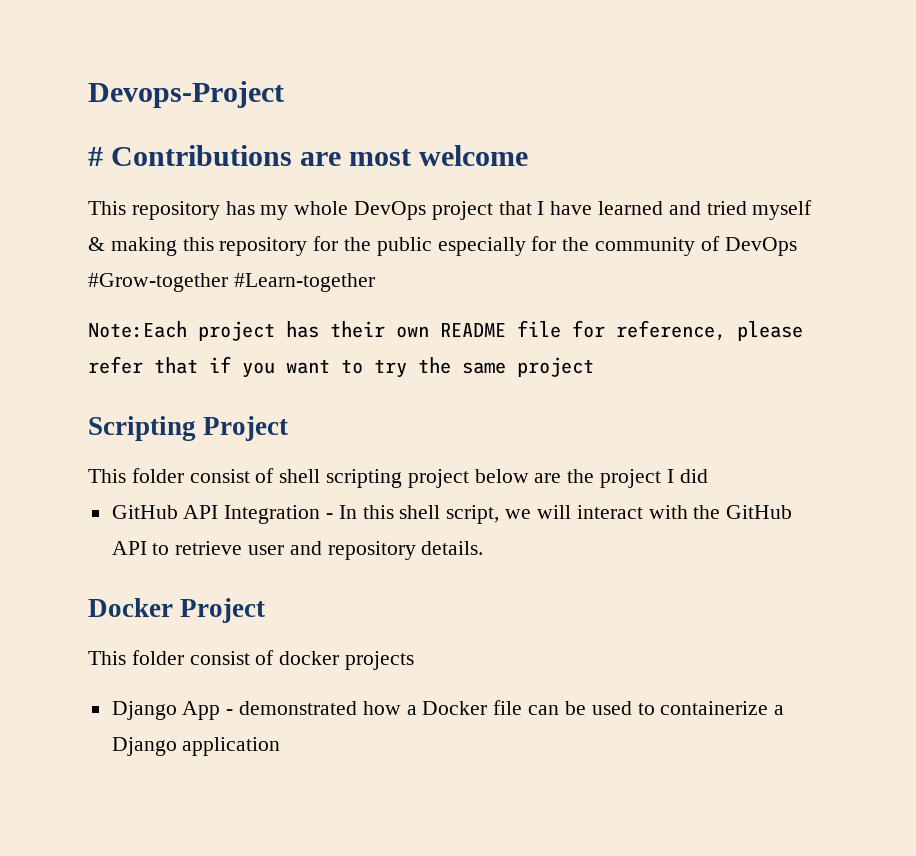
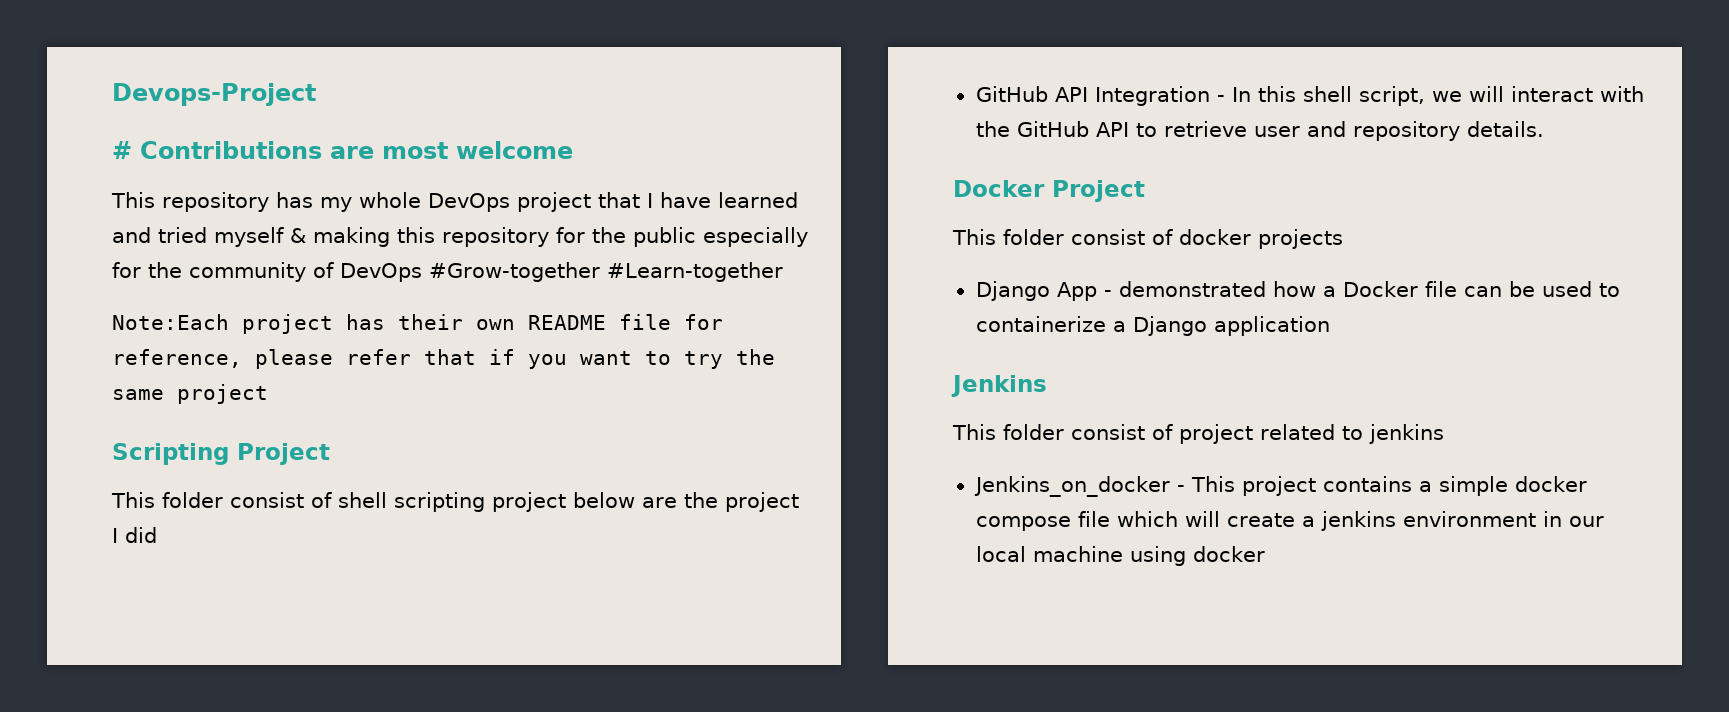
+ Jenkins
+ This folder consist of project related to jenkins
+ Jenkins_on_docker - This project contains a simple docker compose file which will create a jenkins environment in our local machine using docker

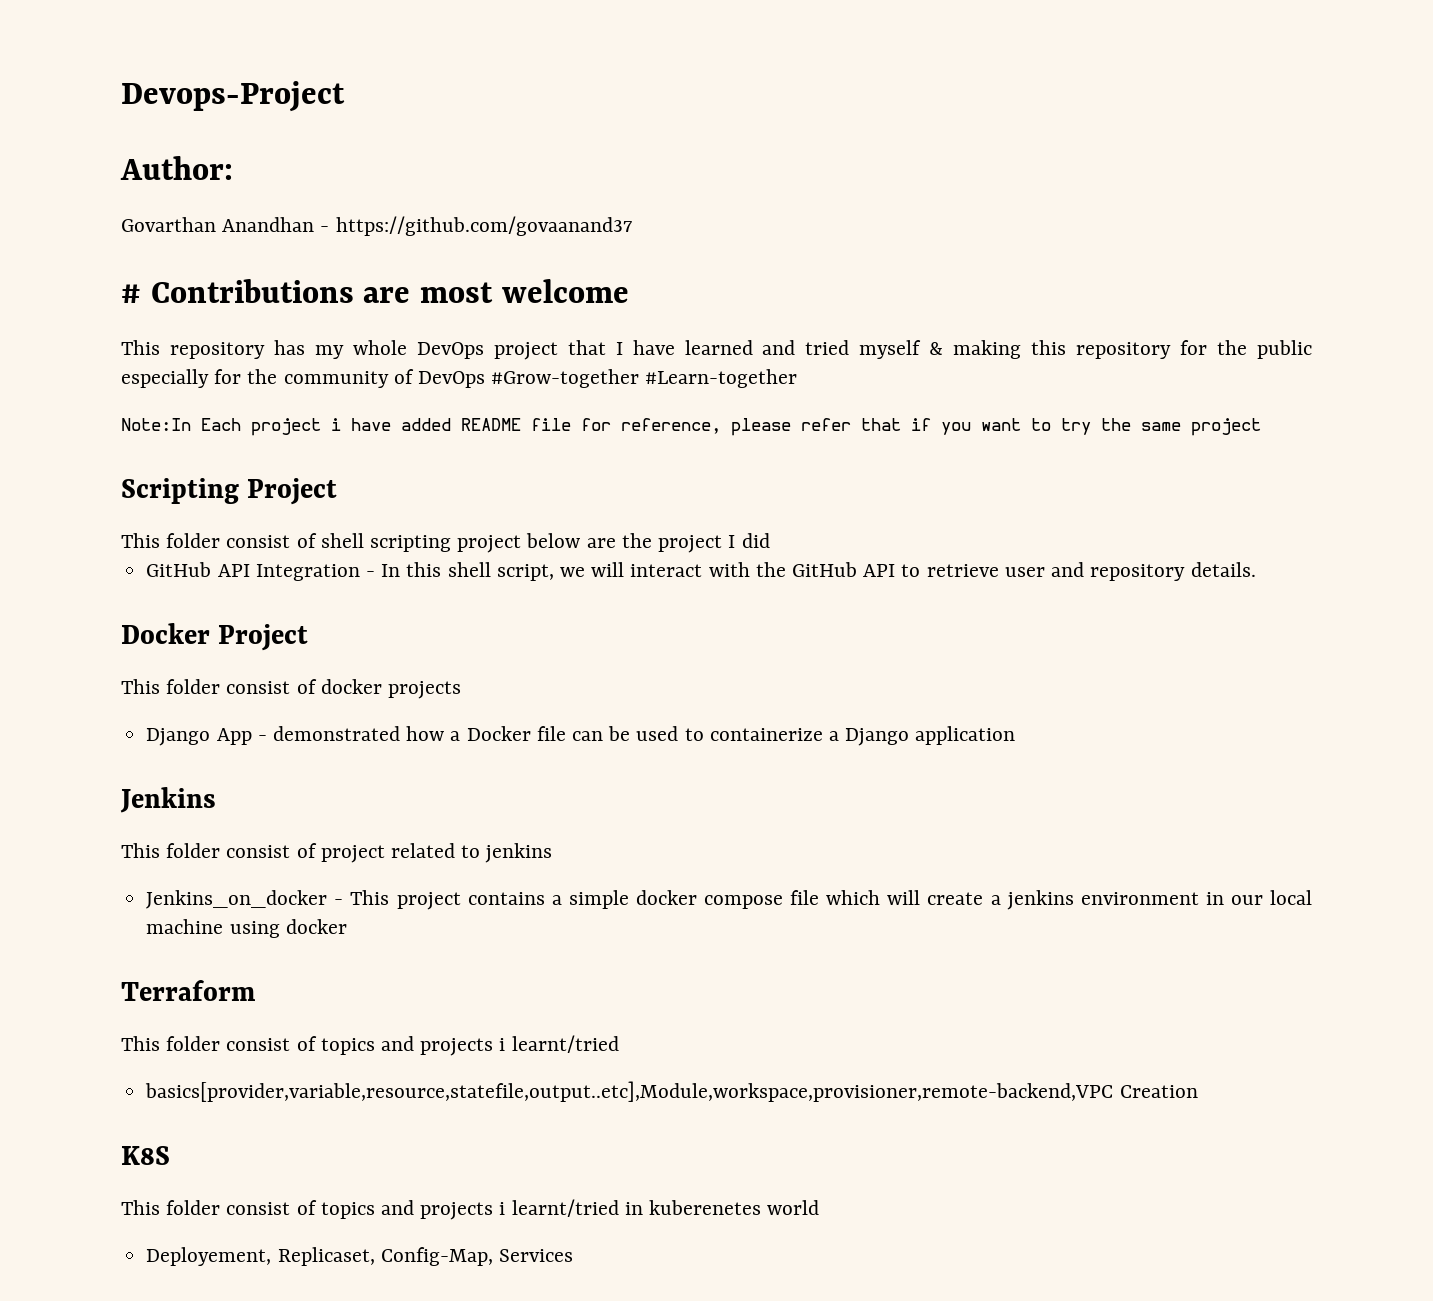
+ Author:
+ Govarthan Anandhan - https://github.com/govaanand37
- Note:Each project has their own README file for reference, please refer that if you want to try the same project
+ Note:In Each project i have added README file for reference, please refer that if you want to try the same project
+ Terraform
+ This folder consist of topics and projects i learnt/tried
+ basics[provider,variable,resource,statefile,output..etc],Module,workspace,provisioner,remote-backend,VPC Creation
+ K8S
+ This folder consist of topics and projects i learnt/tried in kuberenetes world
+ Deployement, Replicaset, Config-Map, Services

